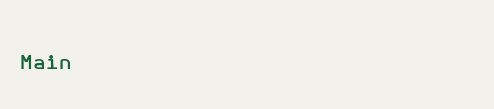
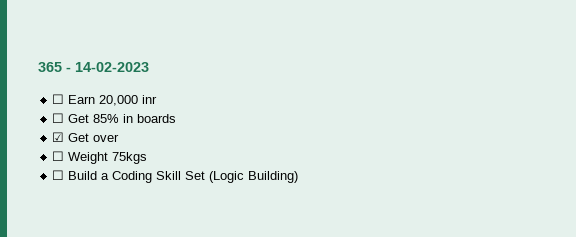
- Main
+ 365 - 14-02-2023
+ ☐ Earn 20,000 inr
+ ☐ Get 85% in boards
+ ☑ Get over
+ ☐ Weight 75kgs
+ ☐ Build a Coding Skill Set (Logic Building)

